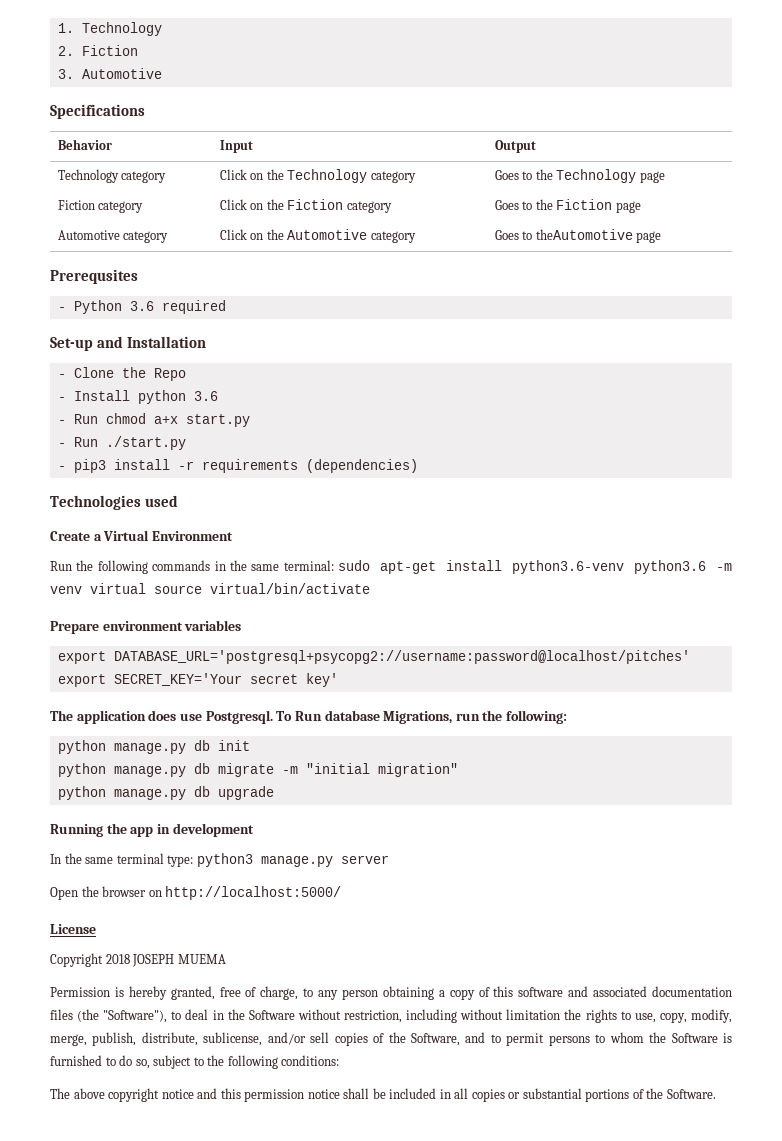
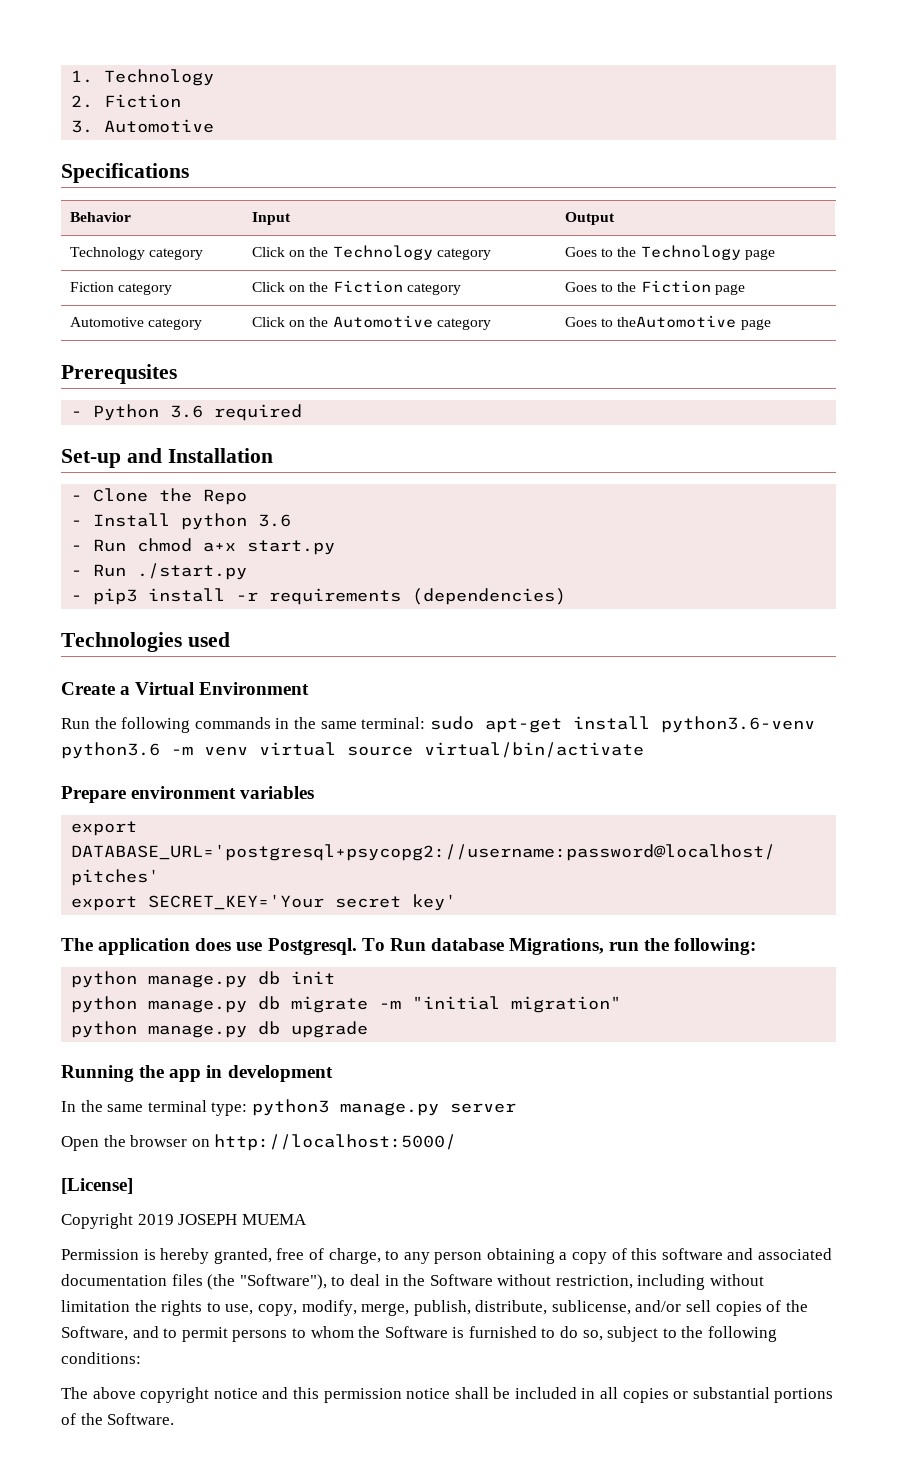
- License
+ [License]
- Copyright 2018 JOSEPH MUEMA
+ Copyright 2019 JOSEPH MUEMA

